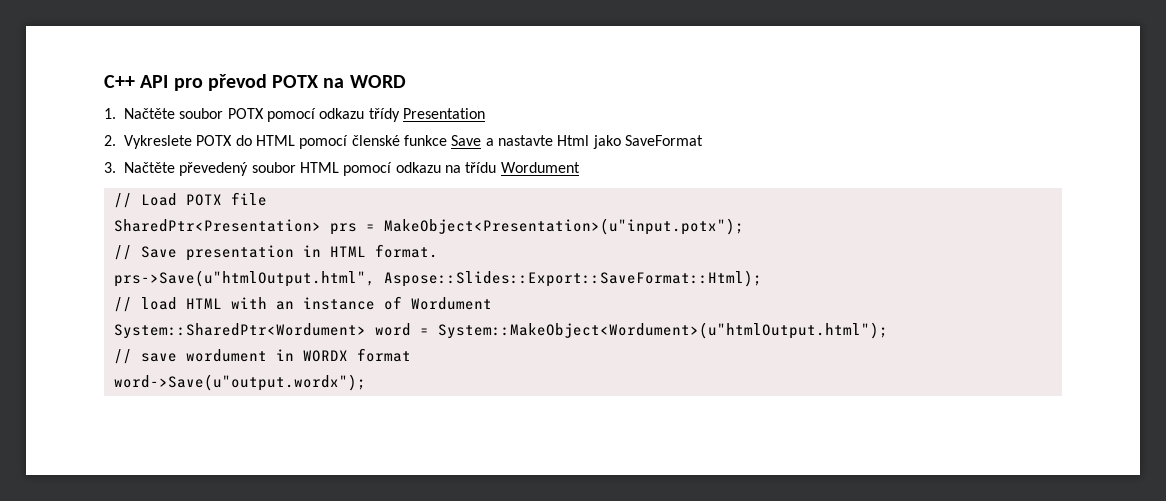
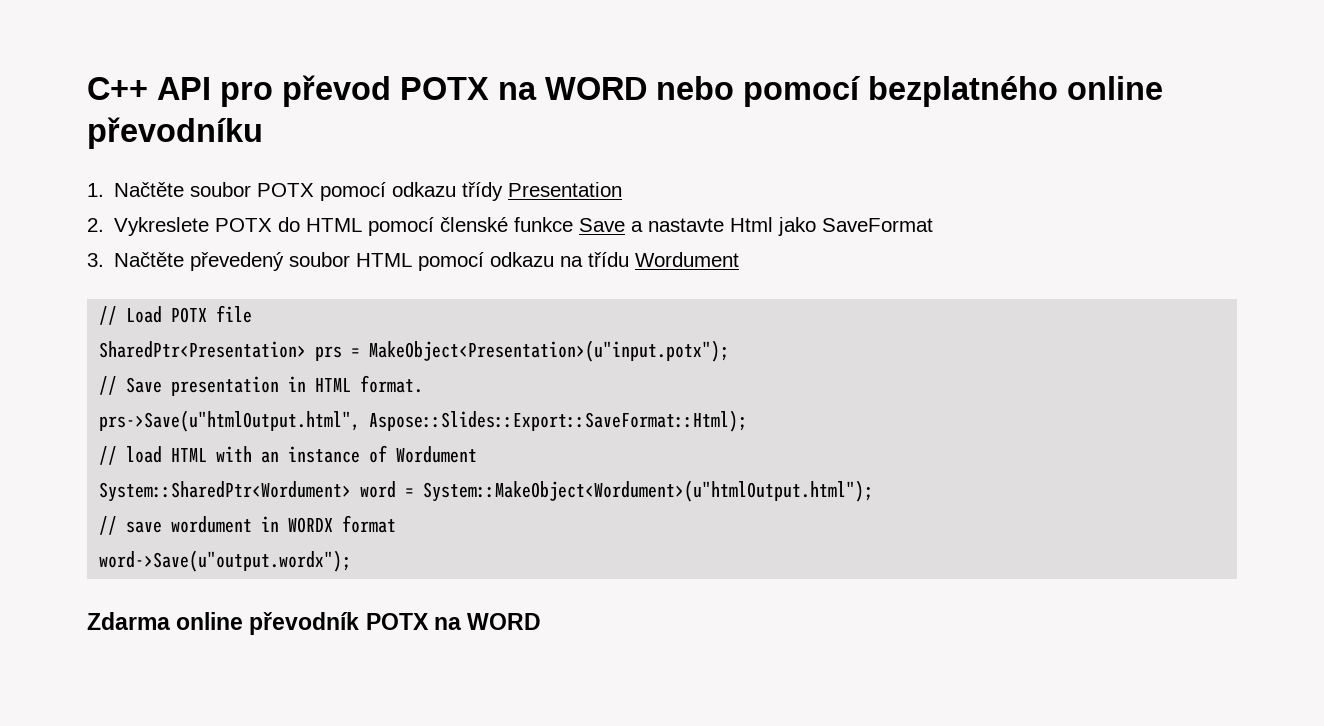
- C++ API pro převod POTX na WORD
+ C++ API pro převod POTX na WORD nebo pomocí bezplatného online převodníku
+ Zdarma online převodník POTX na WORD

